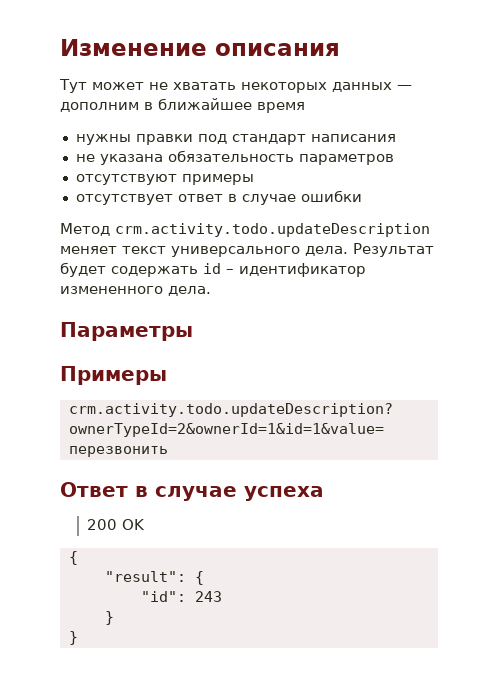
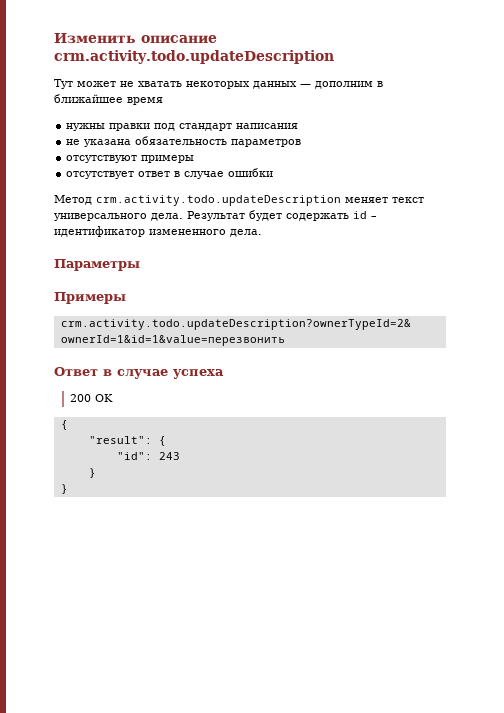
- Изменение описания
+ Изменить описание crm.activity.todo.updateDescription

